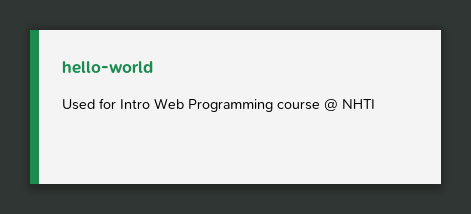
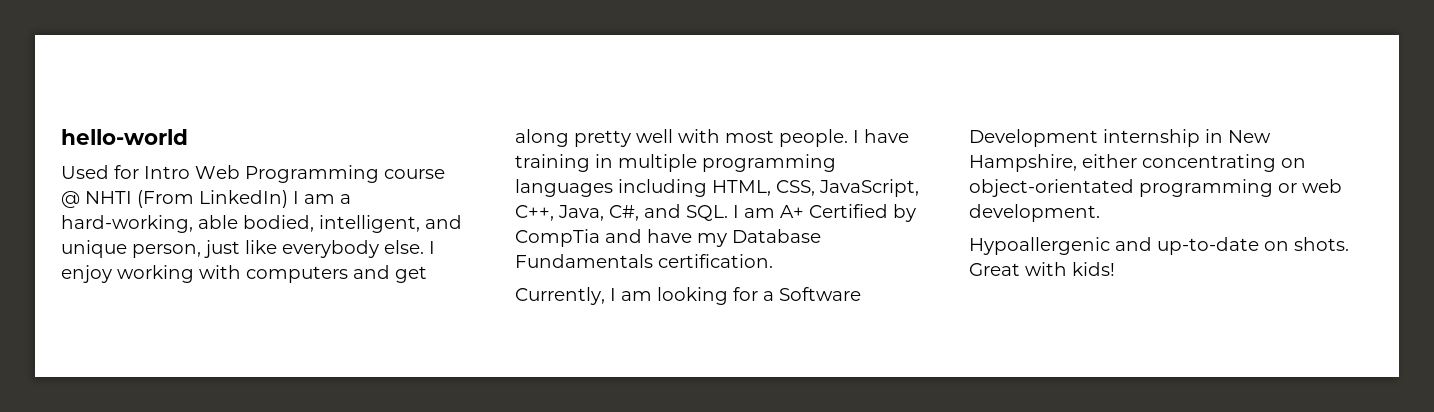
- Used for Intro Web Programming course @ NHTI
+ Used for Intro Web Programming course @ NHTI (From LinkedIn) I am a hard-working, able bodied, intelligent, and unique person, just like everybody else. I enjoy working with computers and get along pretty well with most people. I have training in multiple programming languages including HTML, CSS, JavaScript, C++, Java, C#, and SQL. I am A+ Certified by CompTia and have my Database Fundamentals certification.
+ Currently, I am looking for a Software Development internship in New Hampshire, either concentrating on object-orientated programming or web development.
+ Hypoallergenic and up-to-date on shots. Great with kids!

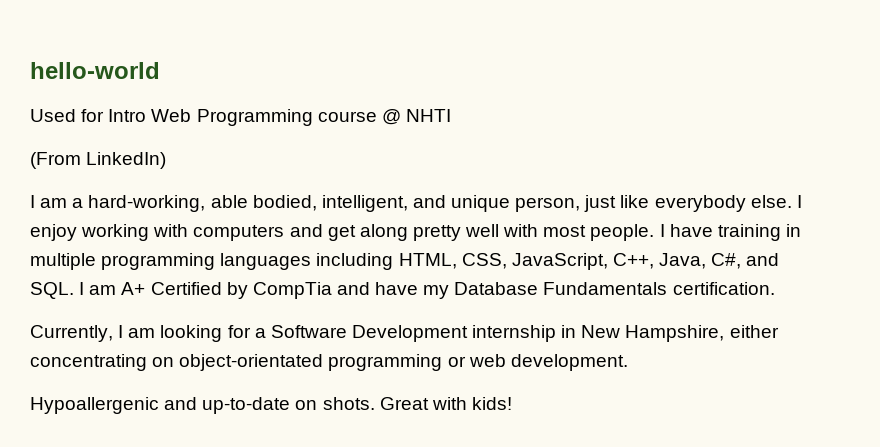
- Used for Intro Web Programming course @ NHTI (From LinkedIn) I am a hard-working, able bodied, intelligent, and unique person, just like everybody else.
+ Used for Intro Web Programming course @ NHTI
+ (From LinkedIn)
+ I am a hard-working, able bodied, intelligent, and unique person, just like everybody else.

